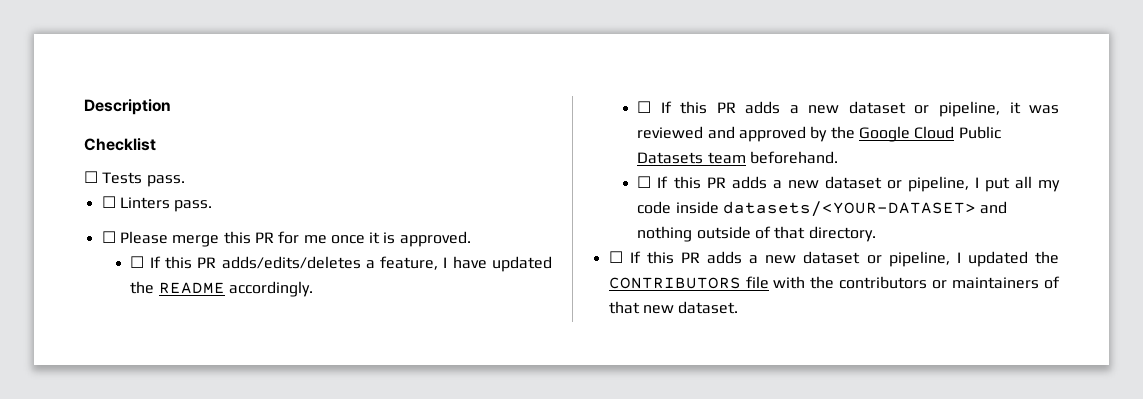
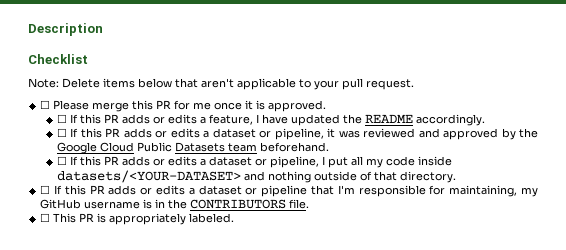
- ☐ Tests pass.
- ☐ Linters pass.
+ Note: Delete items below that aren't applicable to your pull request.
- ☐ If this PR adds/edits/deletes a feature, I have updated the README accordingly.
+ ☐ If this PR adds or edits a feature, I have updated the README accordingly.
- ☐ If this PR adds a new dataset or pipeline, it was reviewed and approved by the Google Cloud Public Datasets team beforehand.
+ ☐ If this PR adds or edits a dataset or pipeline, it was reviewed and approved by the Google Cloud Public Datasets team beforehand.
- ☐ If this PR adds a new dataset or pipeline, I put all my code inside datasets/<YOUR-DATASET> and nothing outside of that directory.
+ ☐ If this PR adds or edits a dataset or pipeline, I put all my code inside datasets/<YOUR-DATASET> and nothing outside of that directory.
- ☐ If this PR adds a new dataset or pipeline, I updated the CONTRIBUTORS file with the contributors or maintainers of that new dataset.
+ ☐ If this PR adds or edits a dataset or pipeline that I'm responsible for maintaining, my GitHub username is in the CONTRIBUTORS file.
+ ☐ This PR is appropriately labeled.

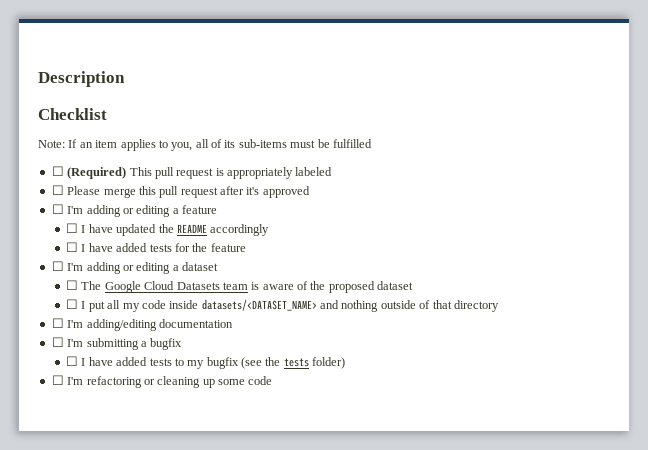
- Note: Delete items below that aren't applicable to your pull request.
- ☐ Please merge this PR for me once it is approved.
- ☐ If this PR adds or edits a feature, I have updated the README accordingly.
- ☐ If this PR adds or edits a dataset or pipeline, it was reviewed and approved by the Google Cloud Public Datasets team beforehand.
- ☐ If this PR adds or edits a dataset or pipeline, I put all my code inside datasets/<YOUR-DATASET> and nothing outside of that directory.
- ☐ If this PR adds or edits a dataset or pipeline that I'm responsible for maintaining, my GitHub username is in the CONTRIBUTORS file.
- ☐ This PR is appropriately labeled.
+ Note: If an item applies to you, all of its sub-items must be fulfilled
+ ☐ (Required) This pull request is appropriately labeled
+ ☐ Please merge this pull request after it's approved
+ ☐ I'm adding or editing a feature
+ ☐ I have updated the README accordingly
+ ☐ I have added tests for the feature
+ ☐ I'm adding or editing a dataset
+ ☐ The Google Cloud Datasets team is aware of the proposed dataset
+ ☐ I put all my code inside datasets/<DATASET_NAME> and nothing outside of that directory
+ ☐ I'm adding/editing documentation
+ ☐ I'm submitting a bugfix
+ ☐ I have added tests to my bugfix (see the tests folder)
+ ☐ I'm refactoring or cleaning up some code

